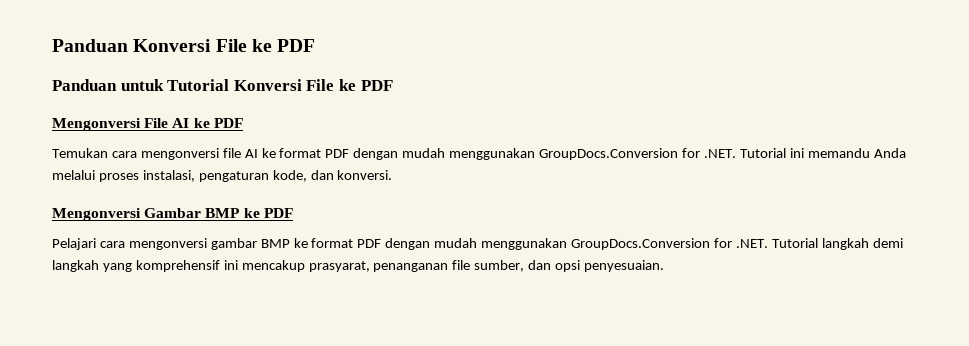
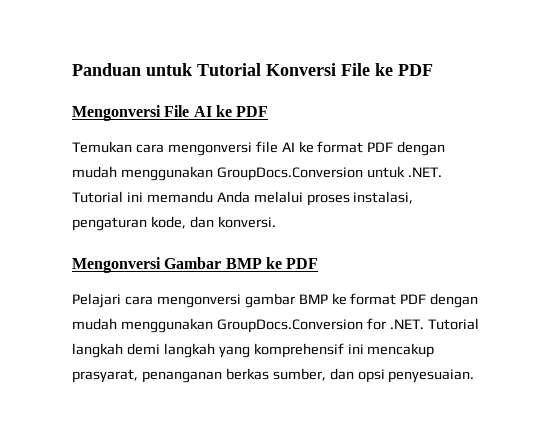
- Panduan Konversi File ke PDF
- Temukan cara mengonversi file AI ke format PDF dengan mudah menggunakan GroupDocs.Conversion for .NET. Tutorial ini memandu Anda melalui proses instalasi, pengaturan kode, dan konversi.
+ Temukan cara mengonversi file AI ke format PDF dengan mudah menggunakan GroupDocs.Conversion untuk .NET. Tutorial ini memandu Anda melalui proses instalasi, pengaturan kode, dan konversi.
- Pelajari cara mengonversi gambar BMP ke format PDF dengan mudah menggunakan GroupDocs.Conversion for .NET. Tutorial langkah demi langkah yang komprehensif ini mencakup prasyarat, penanganan file sumber, dan opsi penyesuaian.
+ Pelajari cara mengonversi gambar BMP ke format PDF dengan mudah menggunakan GroupDocs.Conversion for .NET. Tutorial langkah demi langkah yang komprehensif ini mencakup prasyarat, penanganan berkas sumber, dan opsi penyesuaian.

